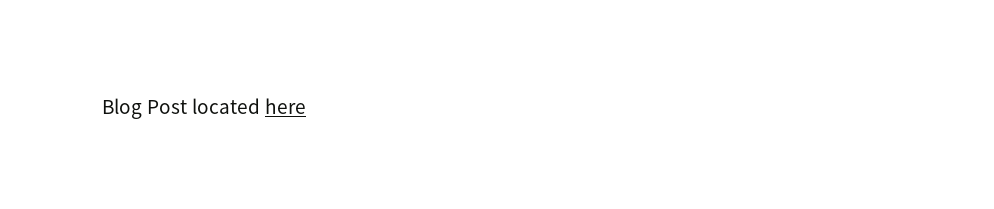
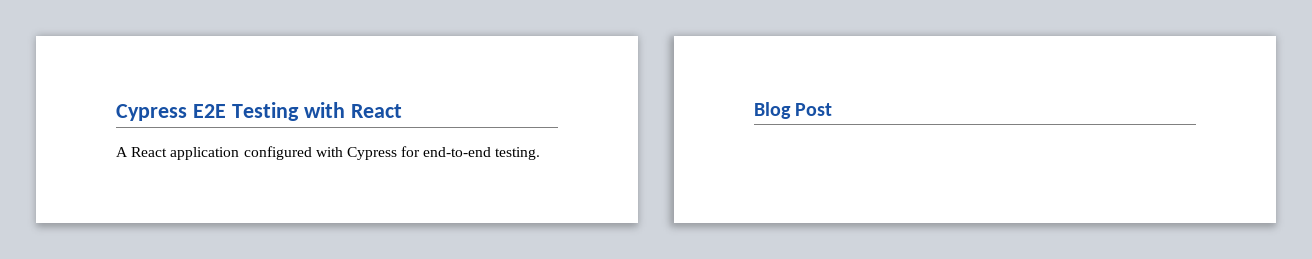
- Blog Post located here
+ Cypress E2E Testing with React
+ A React application configured with Cypress for end-to-end testing.
+ Blog Post

